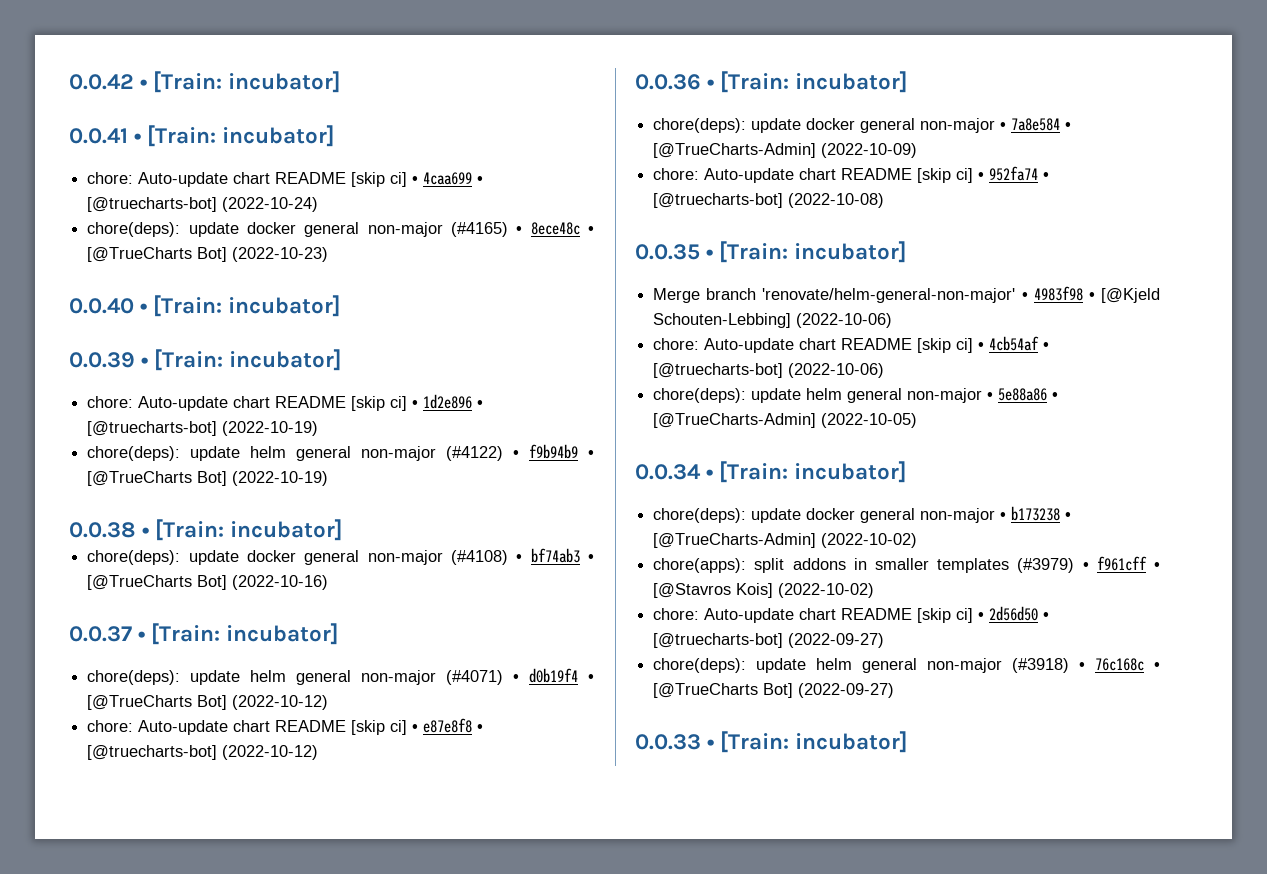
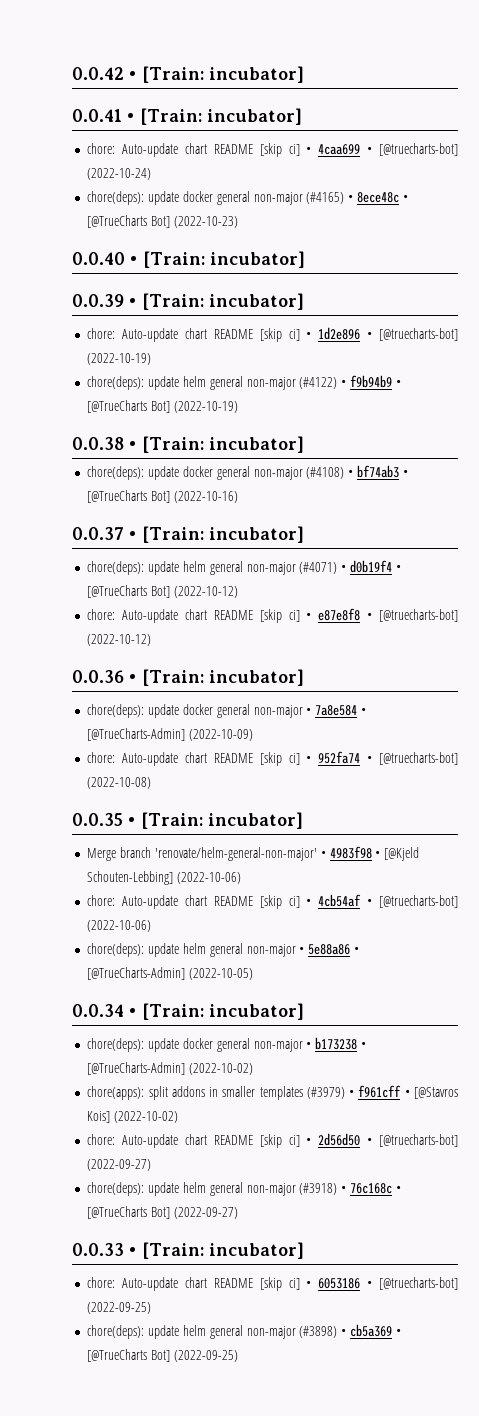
+ chore: Auto-update chart README [skip ci] • 6053186 • [@truecharts-bot] (2022-09-25)
+ chore(deps): update helm general non-major (#3898) • cb5a369 • [@TrueCharts Bot] (2022-09-25)

